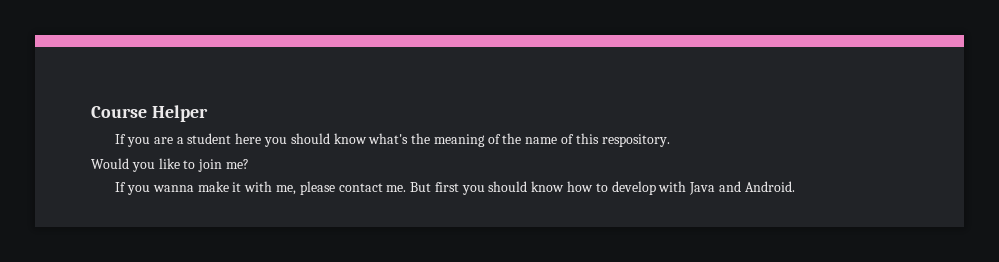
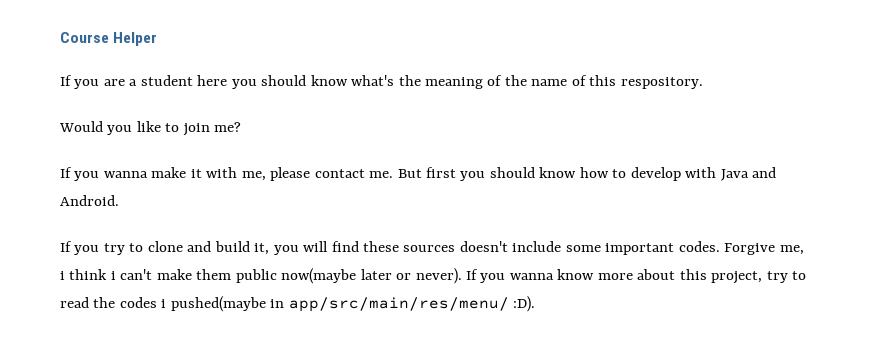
+ If you try to clone and build it, you will find these sources doesn't include some important codes. Forgive me, i think i can't make them public now(maybe later or never). If you wanna know more about this project, try to read the codes i pushed(maybe in app/src/main/res/menu/ :D).

